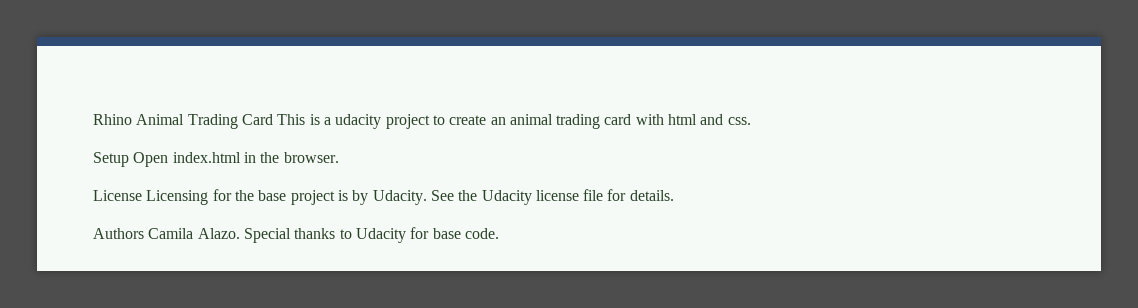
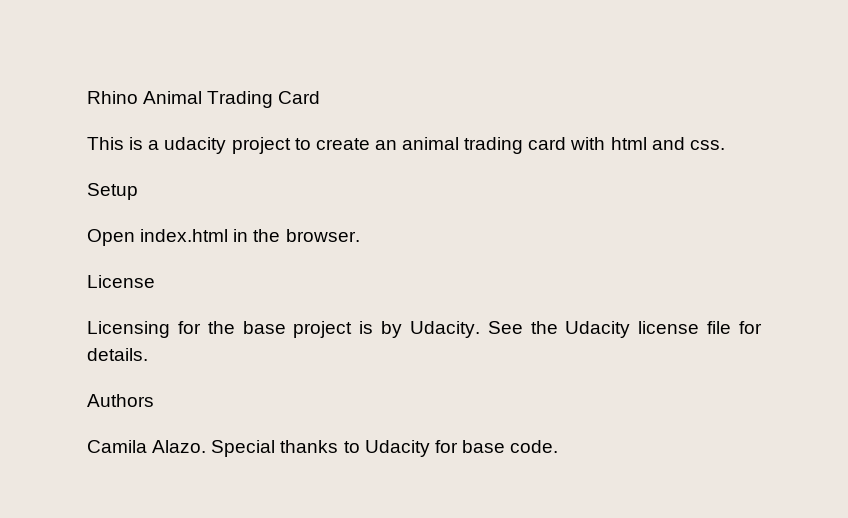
- Rhino Animal Trading Card This is a udacity project to create an animal trading card with html and css.
+ Rhino Animal Trading Card
+ This is a udacity project to create an animal trading card with html and css.
- Setup Open index.html in the browser.
+ Setup
+ Open index.html in the browser.
- License Licensing for the base project is by Udacity.
+ License
+ Licensing for the base project is by Udacity.
- Authors Camila Alazo.
+ Authors
+ Camila Alazo.

